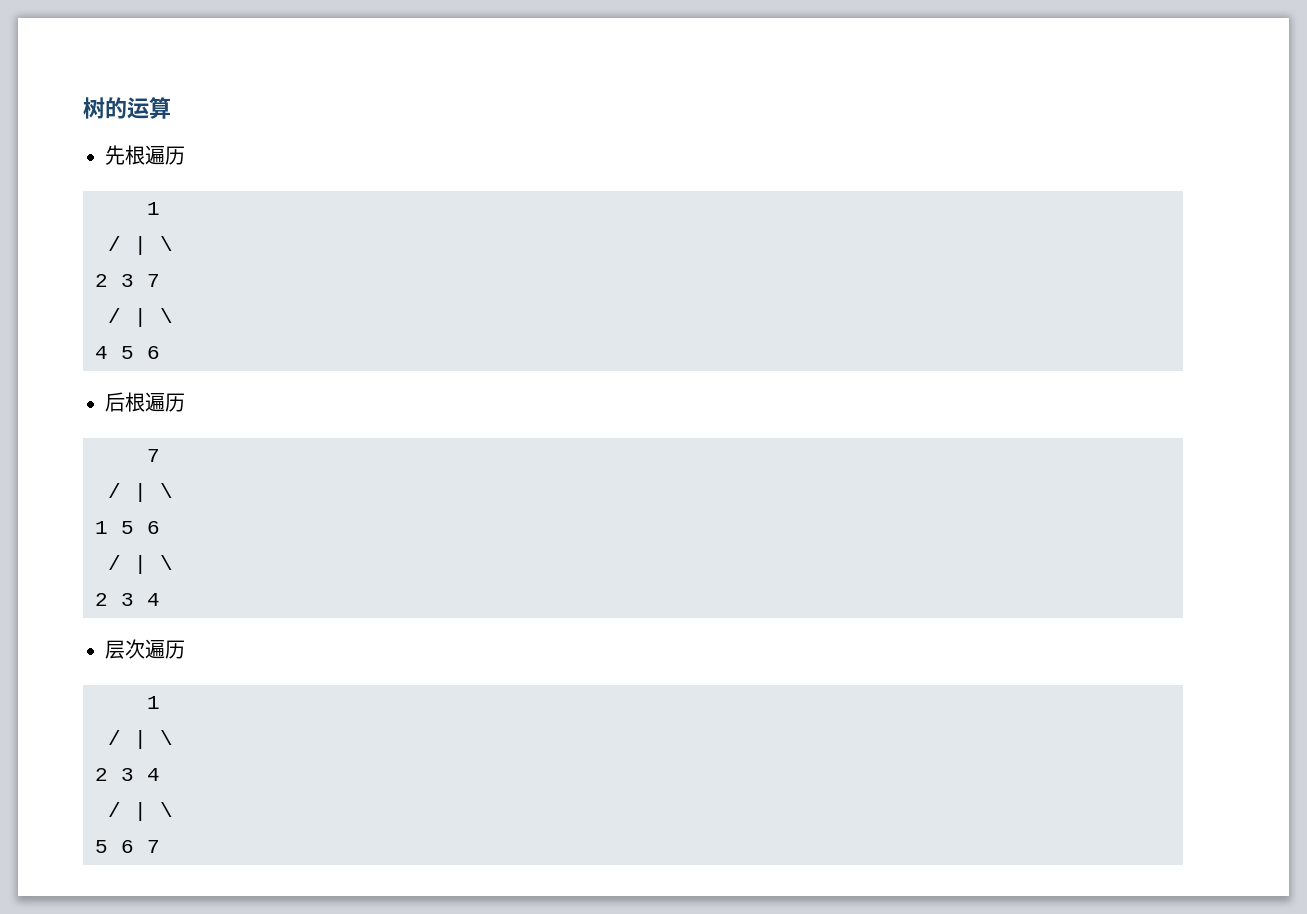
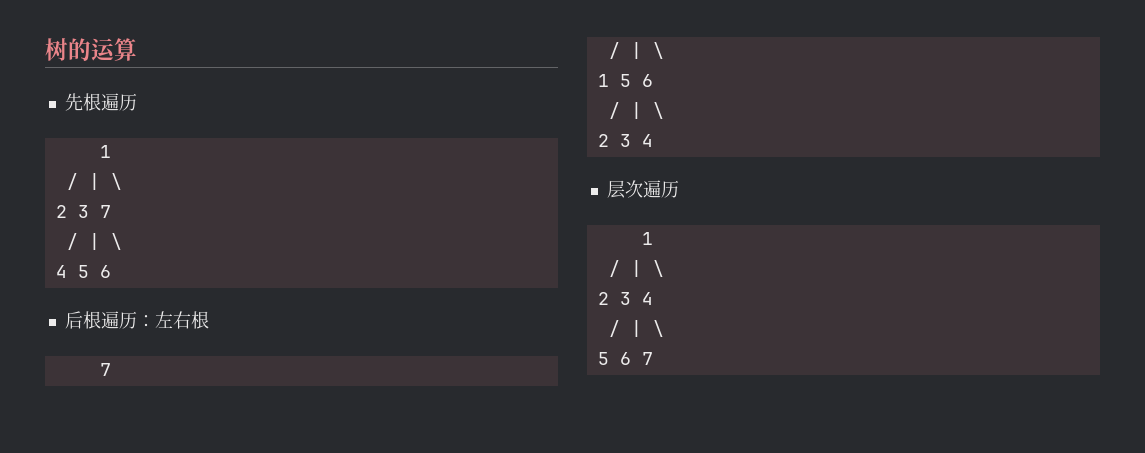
- 后根遍历
+ 后根遍历：左右根

